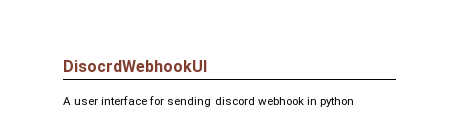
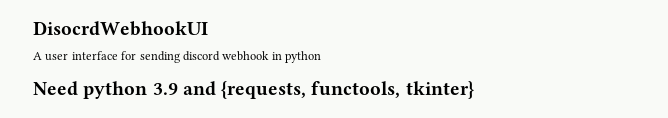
+ Need python 3.9 and {requests, functools, tkinter}

